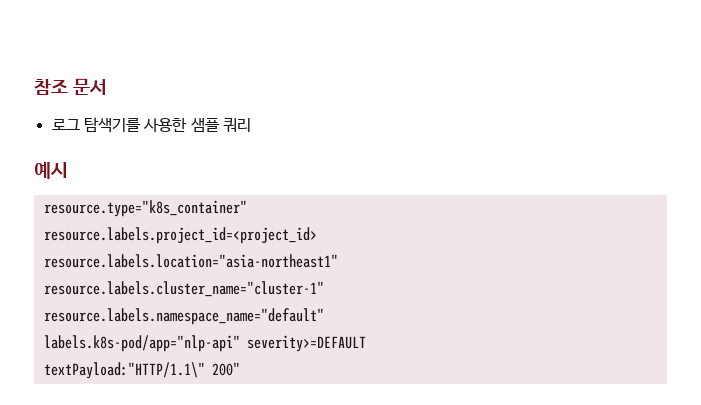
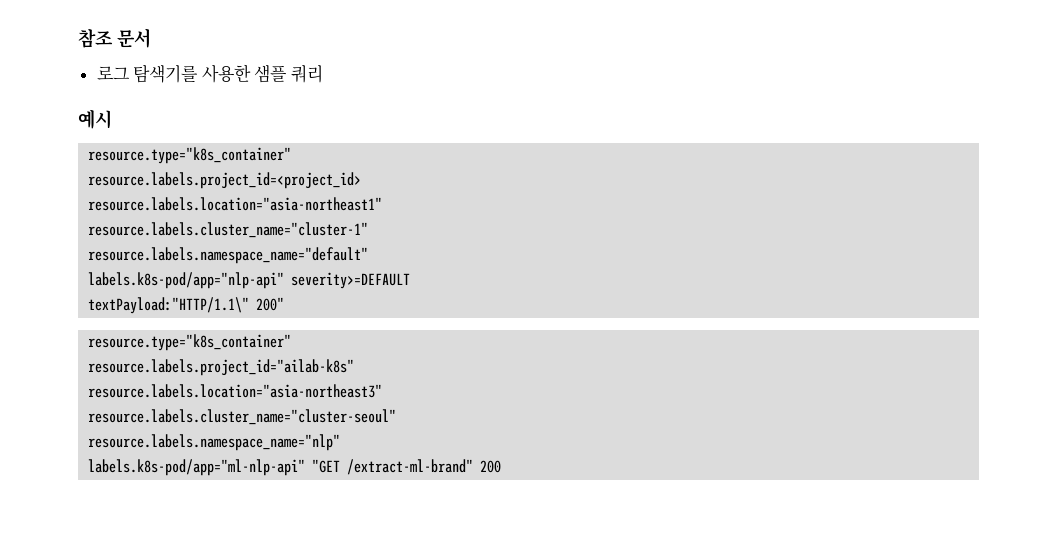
  textPayload:"HTTP/1.1\" 200"
+ resource.type="k8s_container"
+ resource.labels.project_id="ailab-k8s"
+ resource.labels.location="asia-northeast3"
+ resource.labels.cluster_name="cluster-seoul"
+ resource.labels.namespace_name="nlp"
+ labels.k8s-pod/app="ml-nlp-api" "GET /extract-ml-brand" 200

